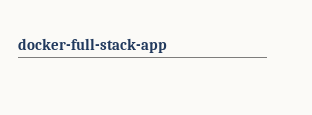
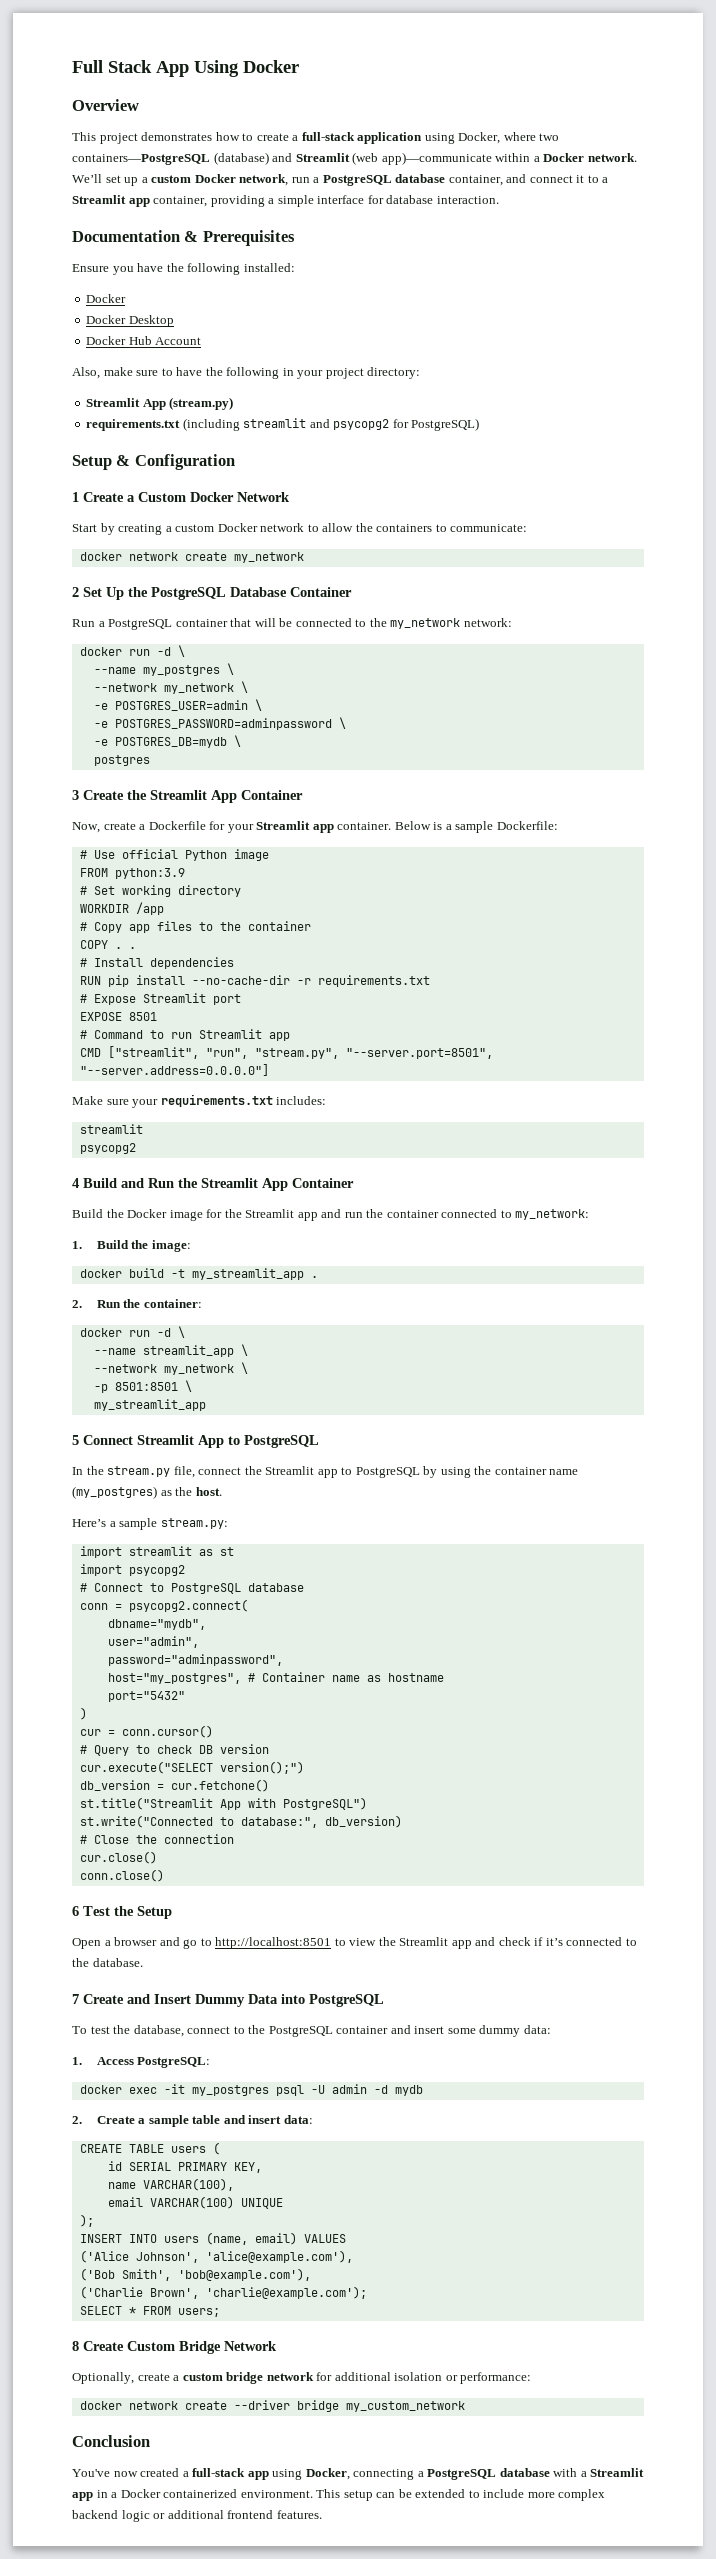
- docker-full-stack-app
+ Full Stack App Using Docker
+ Overview
+ This project demonstrates how to create a full-stack application using Docker, where two containers—PostgreSQL (database) and Streamlit (web app)—communicate within a Docker network. We’ll set up a custom Docker network, run a PostgreSQL database container, and connect it to a Streamlit app container, providing a simple interface for database interaction.
+ Documentation & Prerequisites
+ Ensure you have the following installed:
+ Docker
+ Docker Desktop
+ Docker Hub Account
+ Also, make sure to have the following in your project directory:
+ Streamlit App (stream.py)
+ requirements.txt (including streamlit and psycopg2 for PostgreSQL)
+ Setup & Configuration
+ 1 Create a Custom Docker Network
+ Start by creating a custom Docker network to allow the containers to communicate:
+ docker network create my_network
+ 2 Set Up the PostgreSQL Database Container
+ Run a PostgreSQL container that will be connected to the my_network network:
+ docker run -d \
+ --name my_postgres \
+ --network my_network \
+ -e POSTGRES_USER=admin \
+ -e POSTGRES_PASSWORD=adminpassword \
+ -e POSTGRES_DB=mydb \
+ postgres
+ 3 Create the Streamlit App Container
+ Now, create a Dockerfile for your Streamlit app container. Below is a sample Dockerfile:
+ # Use official Python image
+ FROM python:3.9
+ # Set working directory
+ WORKDIR /app
+ # Copy app files to the container
+ COPY . .
+ # Install dependencies
+ RUN pip install --no-cache-dir -r requirements.txt
+ # Expose Streamlit port
+ EXPOSE 8501
+ # Command to run Streamlit app
+ CMD ["streamlit", "run", "stream.py", "--server.port=8501", "--server.address=0.0.0.0"]
+ Make sure your requirements.txt includes:
+ streamlit
+ psycopg2
+ 4 Build and Run the Streamlit App Container
+ Build the Docker image for the Streamlit app and run the container connected to my_network:
+ 1. Build the image:
+ docker build -t my_streamlit_app .
+ 2. Run the container:
+ docker run -d \
+ --name streamlit_app \
+ --network my_network \
+ -p 8501:8501 \
+ my_streamlit_app
+ 5 Connect Streamlit App to PostgreSQL
+ In the stream.py file, connect the Streamlit app to PostgreSQL by using the container name (my_postgres) as the host.
+ Here’s a sample stream.py:
+ import streamlit as st
+ import psycopg2
+ # Connect to PostgreSQL database
+ conn = psycopg2.connect(
+ dbname="mydb",
+ user="admin",
+ password="adminpassword",
+ host="my_postgres", # Container name as hostname
+ port="5432"
+ )
+ cur = conn.cursor()
+ # Query to check DB version
+ cur.execute("SELECT version();")
+ db_version = cur.fetchone()
+ st.title("Streamlit App with PostgreSQL")
+ st.write("Connected to database:", db_version)
+ # Close the connection
+ cur.close()
+ conn.close()
+ 6 Test the Setup
+ Open a browser and go to http://localhost:8501 to view the Streamlit app and check if it’s connected to the database.
+ 7 Create and Insert Dummy Data into PostgreSQL
+ To test the database, connect to the PostgreSQL container and insert some dummy data:
+ 1. Access PostgreSQL:
+ docker exec -it my_postgres psql -U admin -d mydb
+ 2. Create a sample table and insert data:
+ CREATE TABLE users (
+ id SERIAL PRIMARY KEY,
+ name VARCHAR(100),
+ email VARCHAR(100) UNIQUE
+ );
+ INSERT INTO users (name, email) VALUES
+ ('Alice Johnson', 'alice@example.com'),
+ ('Bob Smith', 'bob@example.com'),
+ ('Charlie Brown', 'charlie@example.com');
+ SELECT * FROM users;
+ 8 Create Custom Bridge Network
+ Optionally, create a custom bridge network for additional isolation or performance:
+ docker network create --driver bridge my_custom_network
+ Conclusion
+ You've now created a full-stack app using Docker, connecting a PostgreSQL database with a Streamlit app in a Docker containerized environment. This setup can be extended to include more complex backend logic or additional frontend features.

